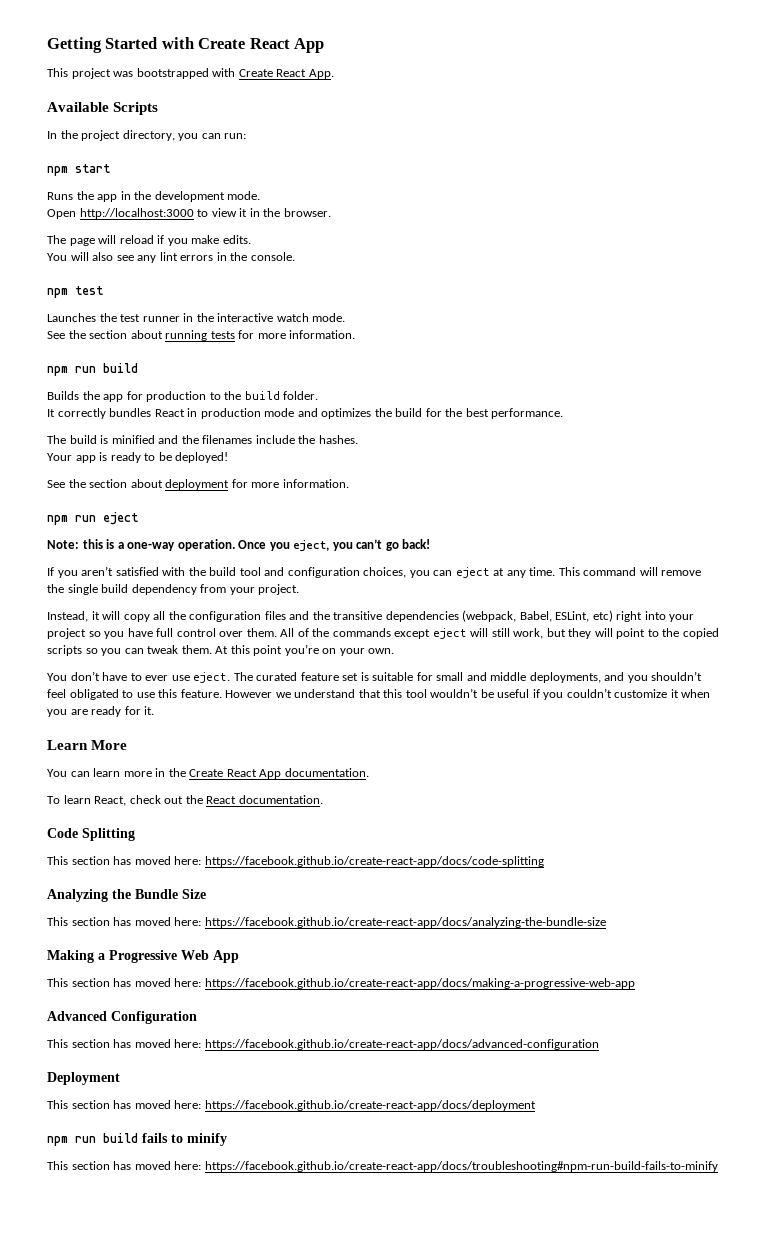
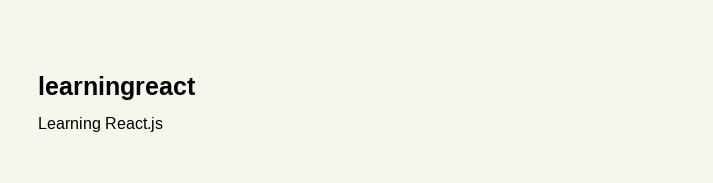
- Getting Started with Create React App
- This project was bootstrapped with Create React App.
- Available Scripts
- In the project directory, you can run:
- npm start
- Runs the app in the development mode.
- Open http://localhost:3000 to view it in the browser.
- The page will reload if you make edits.
- You will also see any lint errors in the console.
- npm test
- Launches the test runner in the interactive watch mode.
- See the section about running tests for more information.
- npm run build
- Builds the app for production to the build folder.
- It correctly bundles React in production mode and optimizes the build for the best performance.
- The build is minified and the filenames include the hashes.
- Your app is ready to be deployed!
- See the section about deployment for more information.
- npm run eject
- Note: this is a one-way operation. Once you eject, you can’t go back!
- If you aren’t satisfied with the build tool and configuration choices, you can eject at any time. This command will remove the single build dependency from your project.
- Instead, it will copy all the configuration files and the transitive dependencies (webpack, Babel, ESLint, etc) right into your project so you have full control over them. All of the commands except eject will still work, but they will point to the copied scripts so you can tweak them. At this point you’re on your own.
- You don’t have to ever use eject. The curated feature set is suitable for small and middle deployments, and you shouldn’t feel obligated to use this feature. However we understand that this tool wouldn’t be useful if you couldn’t customize it when you are ready for it.
- Learn More
- You can learn more in the Create React App documentation.
- To learn React, check out the React documentation.
- Code Splitting
- This section has moved here: https://facebook.github.io/create-react-app/docs/code-splitting
- Analyzing the Bundle Size
- This section has moved here: https://facebook.github.io/create-react-app/docs/analyzing-the-bundle-size
- Making a Progressive Web App
- This section has moved here: https://facebook.github.io/create-react-app/docs/making-a-progressive-web-app
- Advanced Configuration
- This section has moved here: https://facebook.github.io/create-react-app/docs/advanced-configuration
- Deployment
- This section has moved here: https://facebook.github.io/create-react-app/docs/deployment
- npm run build fails to minify
- This section has moved here: https://facebook.github.io/create-react-app/docs/troubleshooting#npm-run-build-fails-to-minify
+ learningreact
+ Learning React.js

